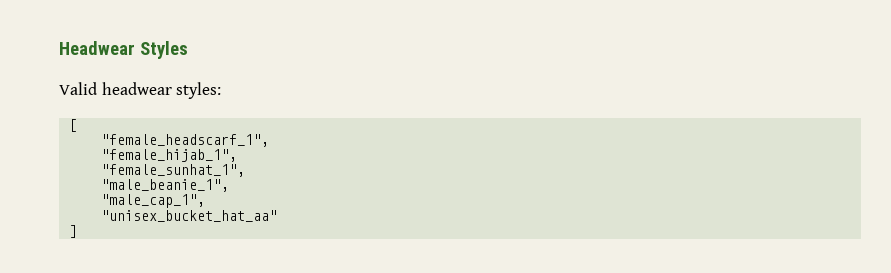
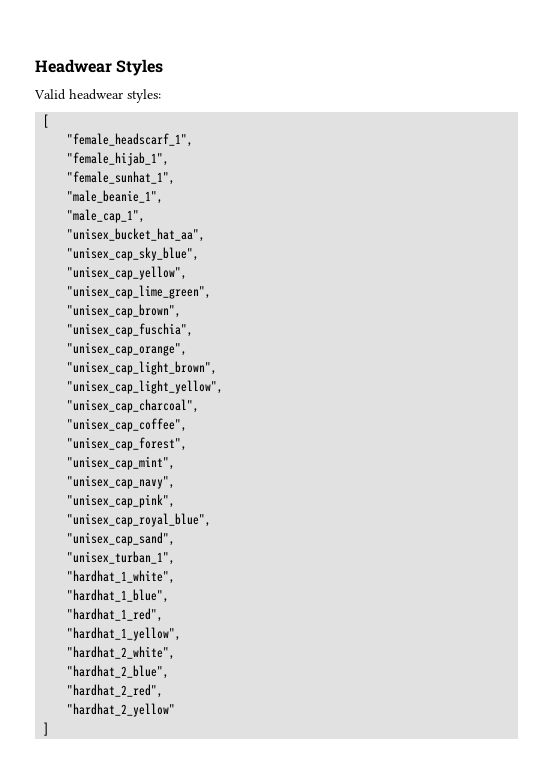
- "unisex_bucket_hat_aa"
+ "unisex_bucket_hat_aa",
+ "unisex_cap_sky_blue",
+ "unisex_cap_yellow",
+ "unisex_cap_lime_green",
+ "unisex_cap_brown",
+ "unisex_cap_fuschia",
+ "unisex_cap_orange",
+ "unisex_cap_light_brown",
+ "unisex_cap_light_yellow",
+ "unisex_cap_charcoal",
+ "unisex_cap_coffee",
+ "unisex_cap_forest",
+ "unisex_cap_mint",
+ "unisex_cap_navy",
+ "unisex_cap_pink",
+ "unisex_cap_royal_blue",
+ "unisex_cap_sand",
+ "unisex_turban_1",
+ "hardhat_1_white",
+ "hardhat_1_blue",
+ "hardhat_1_red",
+ "hardhat_1_yellow",
+ "hardhat_2_white",
+ "hardhat_2_blue",
+ "hardhat_2_red",
+ "hardhat_2_yellow"

